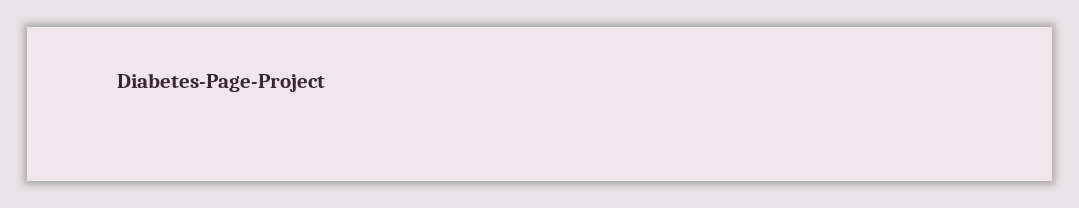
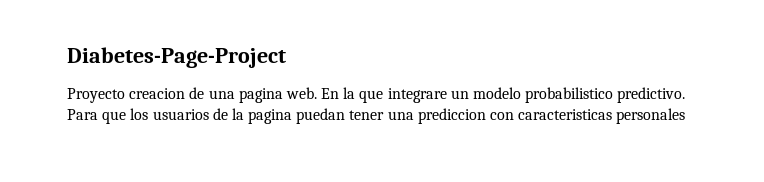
+ Proyecto creacion de una pagina web. En la que integrare un modelo probabilistico predictivo. Para que los usuarios de la pagina puedan tener una prediccion con caracteristicas personales

